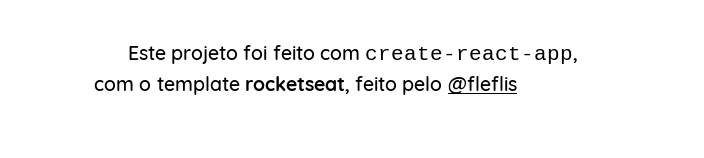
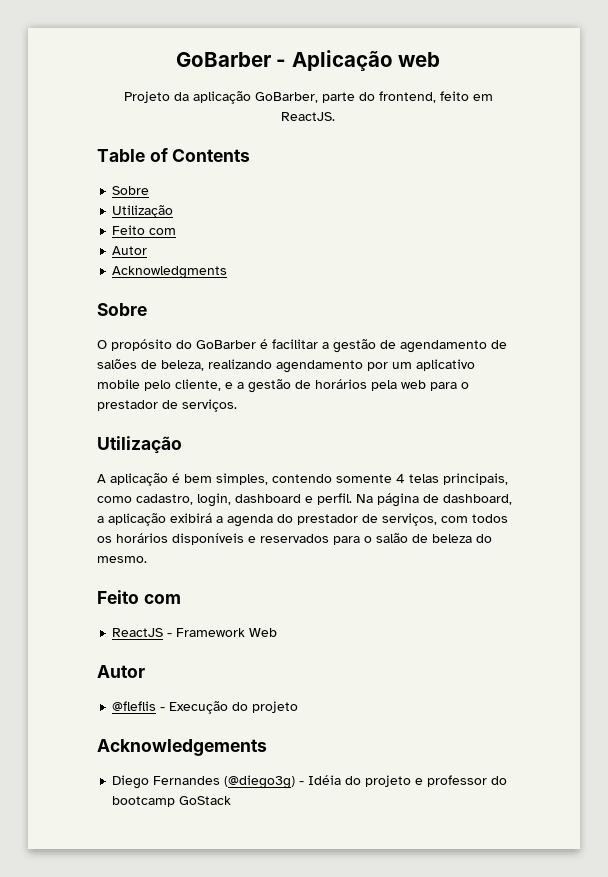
- Este projeto foi feito com create-react-app, com o template rocketseat, feito pelo @fleflis
+ GoBarber - Aplicação web
+ Projeto da aplicação GoBarber, parte do frontend, feito em ReactJS.
+ Table of Contents
+ Sobre
+ Utilização
+ Feito com
+ Autor
+ Acknowledgments
+ Sobre
+ O propósito do GoBarber é facilitar a gestão de agendamento de salões de beleza, realizando agendamento por um aplicativo mobile pelo cliente, e a gestão de horários pela web para o prestador de serviços.
+ Utilização
+ A aplicação é bem simples, contendo somente 4 telas principais, como cadastro, login, dashboard e perfil. Na página de dashboard, a aplicação exibirá a agenda do prestador de serviços, com todos os horários disponíveis e reservados para o salão de beleza do mesmo.
+ Feito com
+ ReactJS - Framework Web
+ Autor
+ @fleflis - Execução do projeto
+ Acknowledgements
+ Diego Fernandes (@diego3g) - Idéia do projeto e professor do bootcamp GoStack

